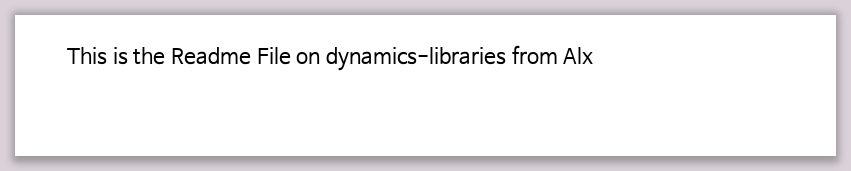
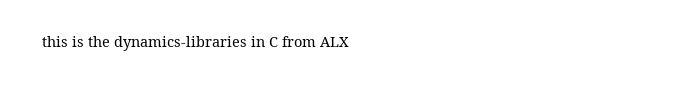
- This is the Readme File on dynamics-libraries from Alx
+ this is the dynamics-libraries in C from ALX

